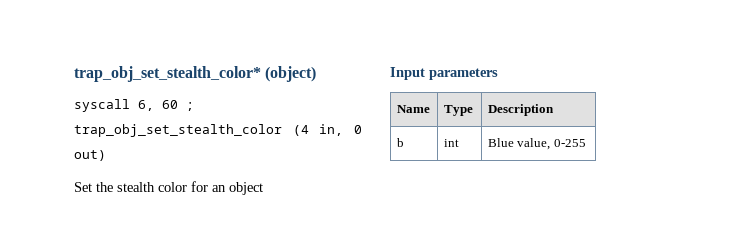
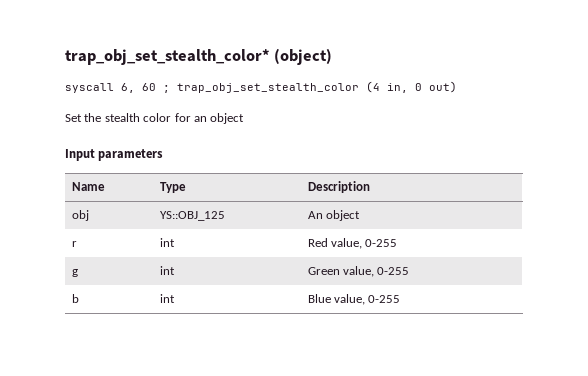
+ obj | YS::OBJ_125 | An object
+ r | int | Red value, 0-255
+ g | int | Green value, 0-255

